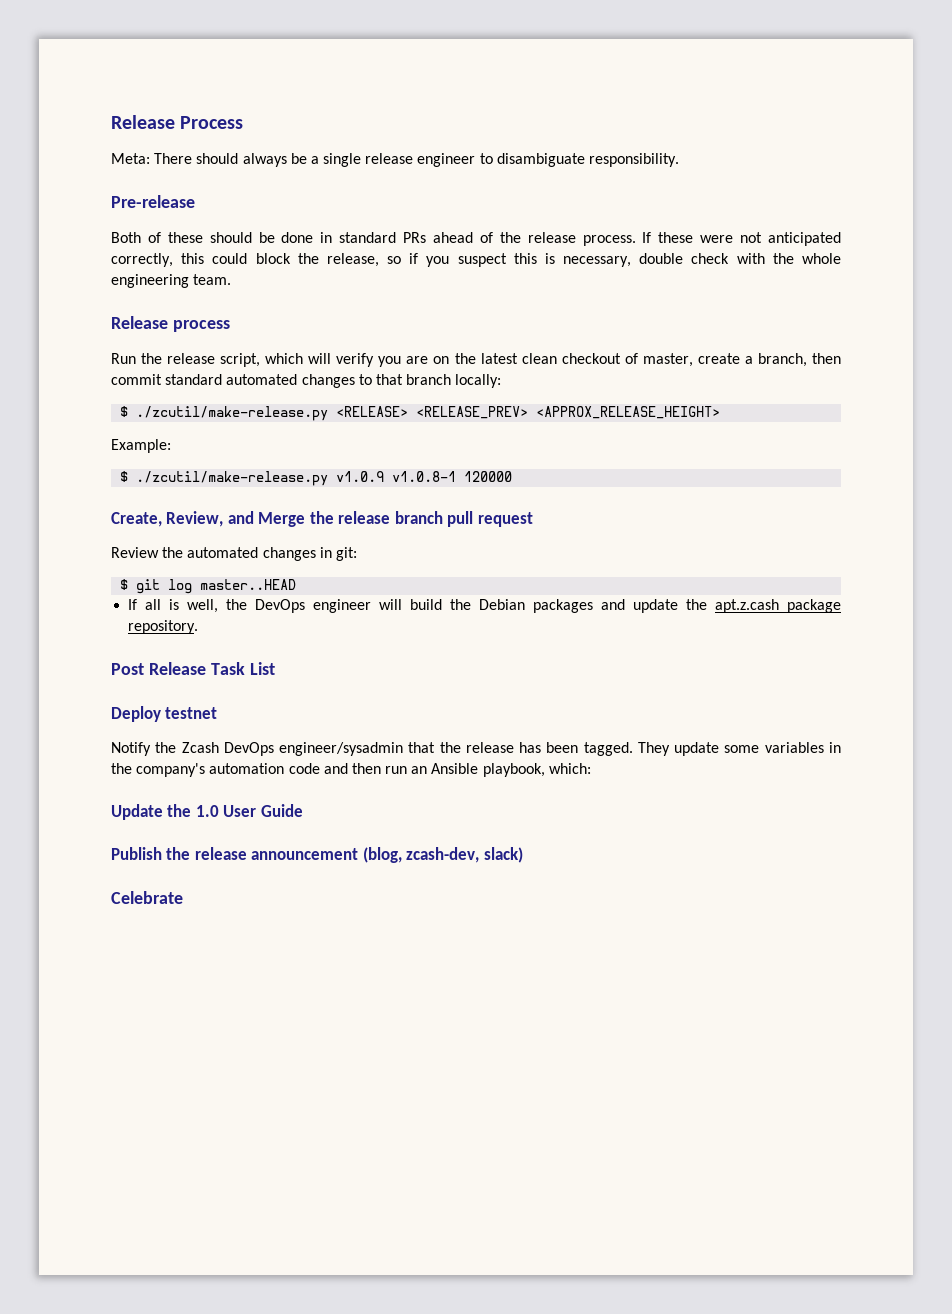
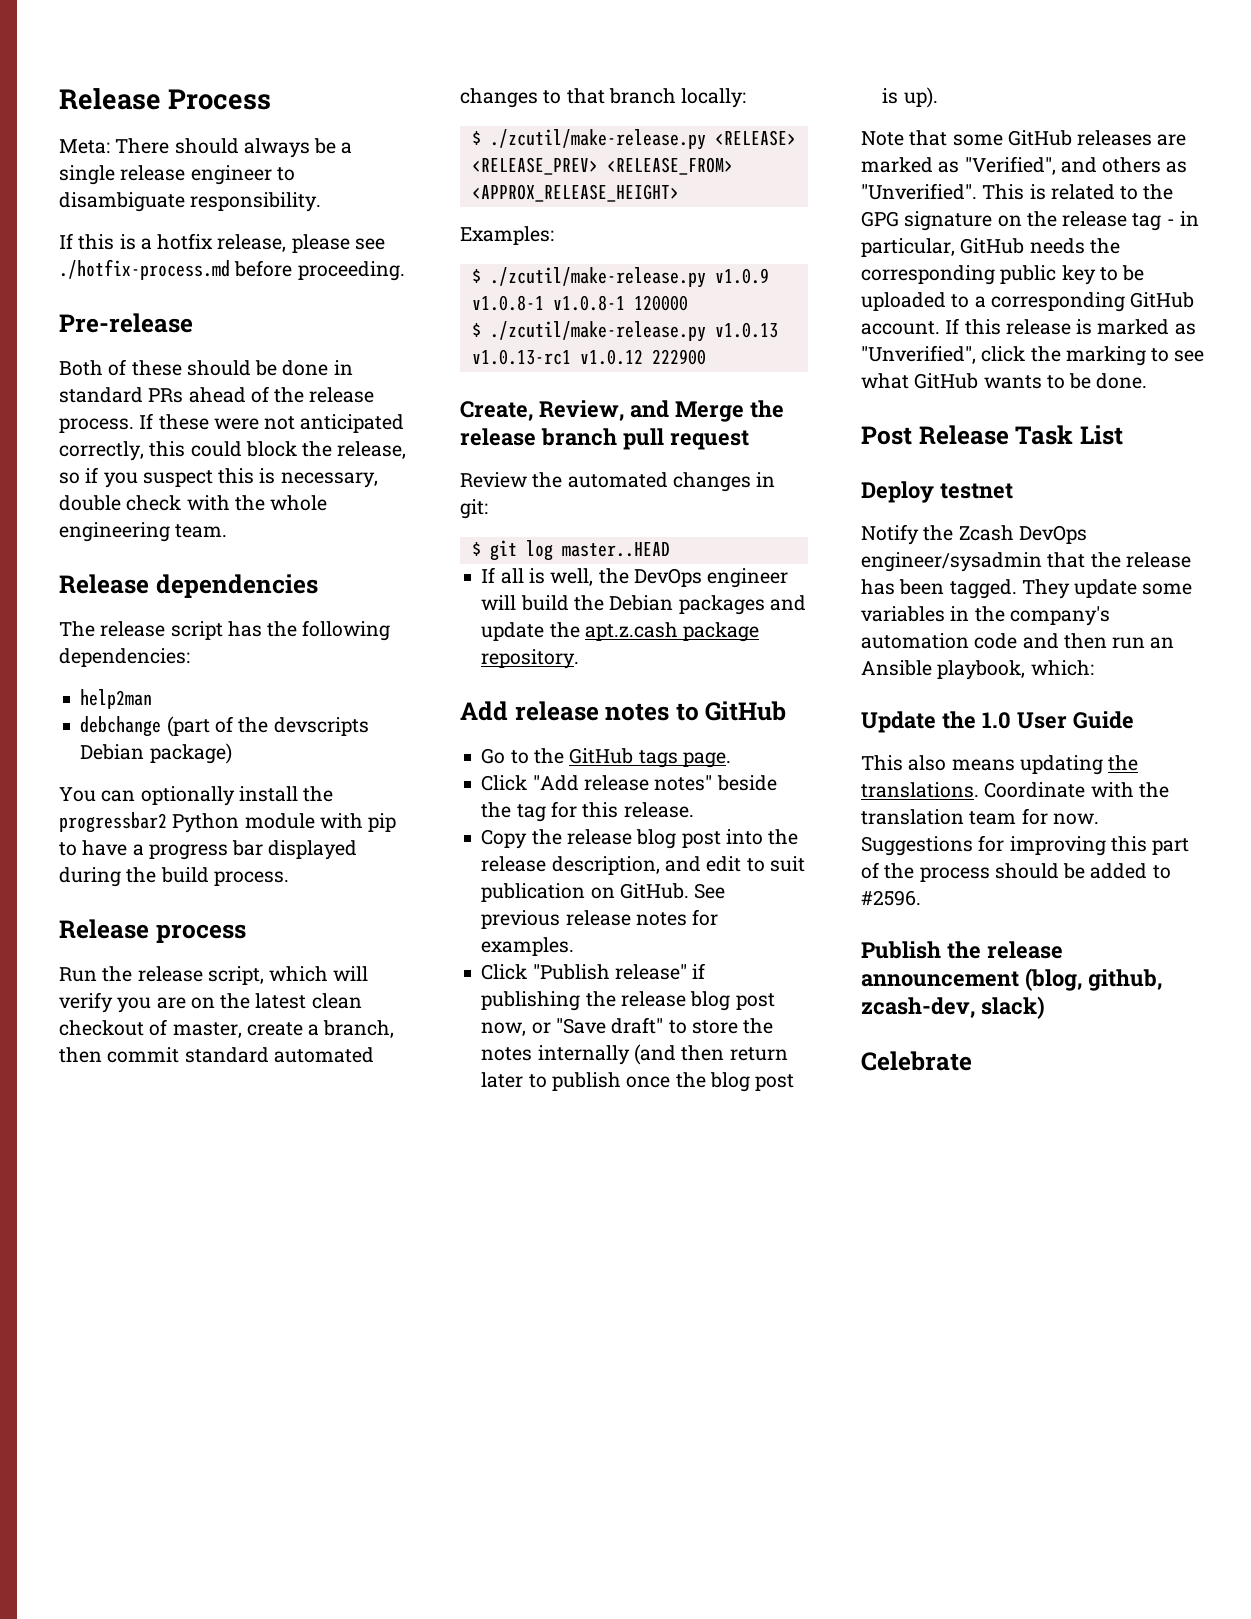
+ If this is a hotfix release, please see ./hotfix-process.md before proceeding.
+ Release dependencies
+ The release script has the following dependencies:
+ help2man
+ debchange (part of the devscripts Debian package)
+ You can optionally install the progressbar2 Python module with pip to have a progress bar displayed during the build process.
- $ ./zcutil/make-release.py <RELEASE> <RELEASE_PREV> <APPROX_RELEASE_HEIGHT>
+ $ ./zcutil/make-release.py <RELEASE> <RELEASE_PREV> <RELEASE_FROM> <APPROX_RELEASE_HEIGHT>
- Example:
+ Examples:
- $ ./zcutil/make-release.py v1.0.9 v1.0.8-1 120000
+ $ ./zcutil/make-release.py v1.0.9 v1.0.8-1 v1.0.8-1 120000
+ $ ./zcutil/make-release.py v1.0.13 v1.0.13-rc1 v1.0.12 222900
+ Add release notes to GitHub
+ Go to the GitHub tags page.
+ Click "Add release notes" beside the tag for this release.
+ Copy the release blog post into the release description, and edit to suit publication on GitHub. See previous release notes for examples.
+ Click "Publish release" if publishing the release blog post now, or "Save draft" to store the notes internally (and then return later to publish once the blog post is up).
+ Note that some GitHub releases are marked as "Verified", and others as "Unverified". This is related to the GPG signature on the release tag - in particular, GitHub needs the corresponding public key to be uploaded to a corresponding GitHub account. If this release is marked as "Unverified", click the marking to see what GitHub wants to be done.
+ This also means updating the translations. Coordinate with the translation team for now. Suggestions for improving this part of the process should be added to #2596.
- Publish the release announcement (blog, zcash-dev, slack)
+ Publish the release announcement (blog, github, zcash-dev, slack)

